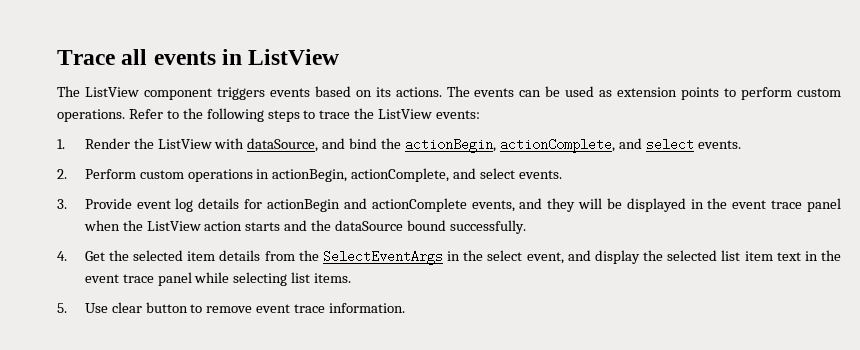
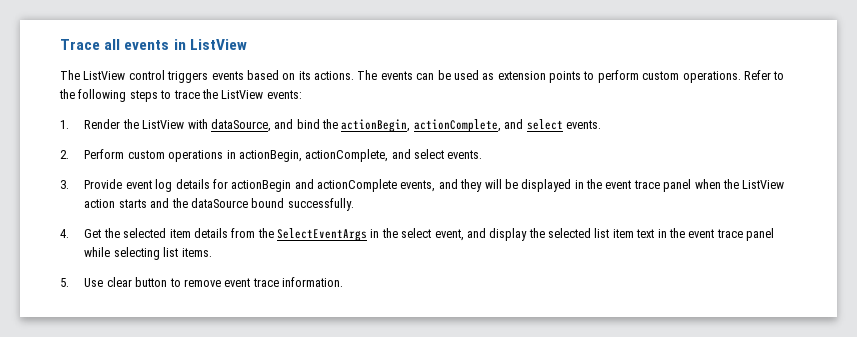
- The ListView component triggers events based on its actions.
+ The ListView control triggers events based on its actions.

